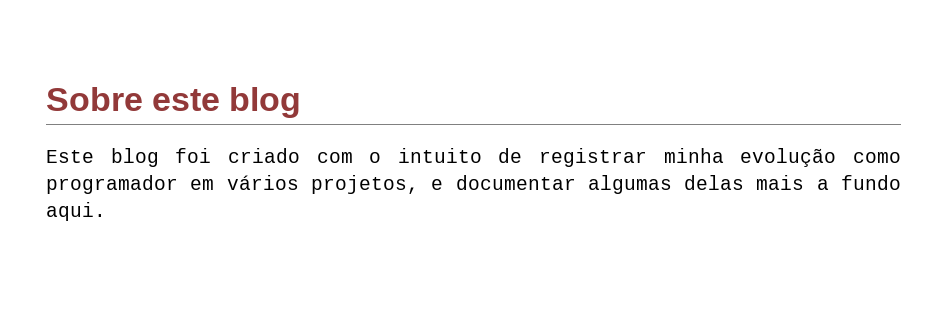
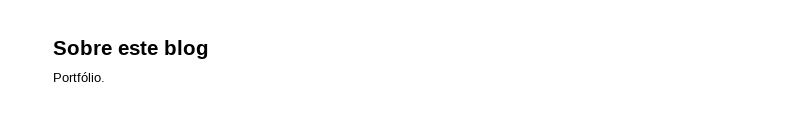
- Este blog foi criado com o intuito de registrar minha evolução como programador em vários projetos, e documentar algumas delas mais a fundo aqui.
+ Portfólio.

